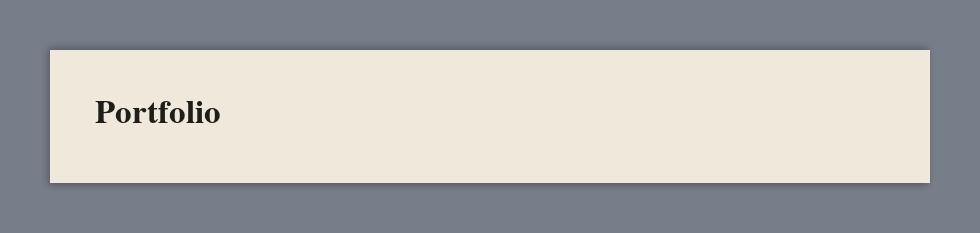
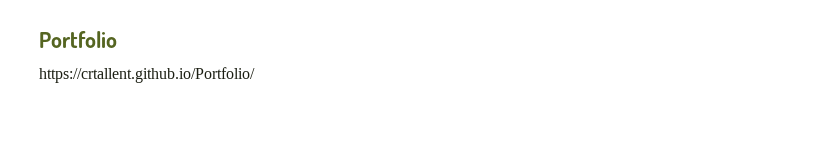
+ https://crtallent.github.io/Portfolio/

